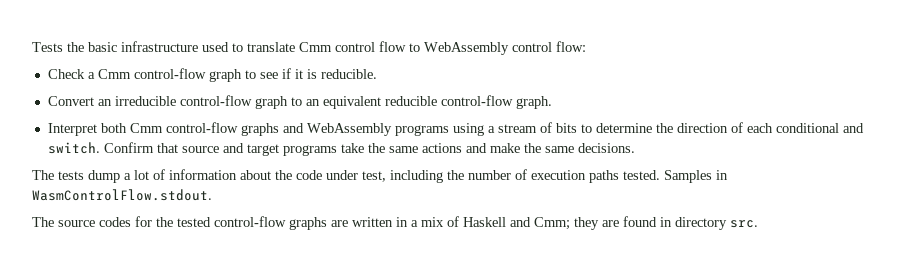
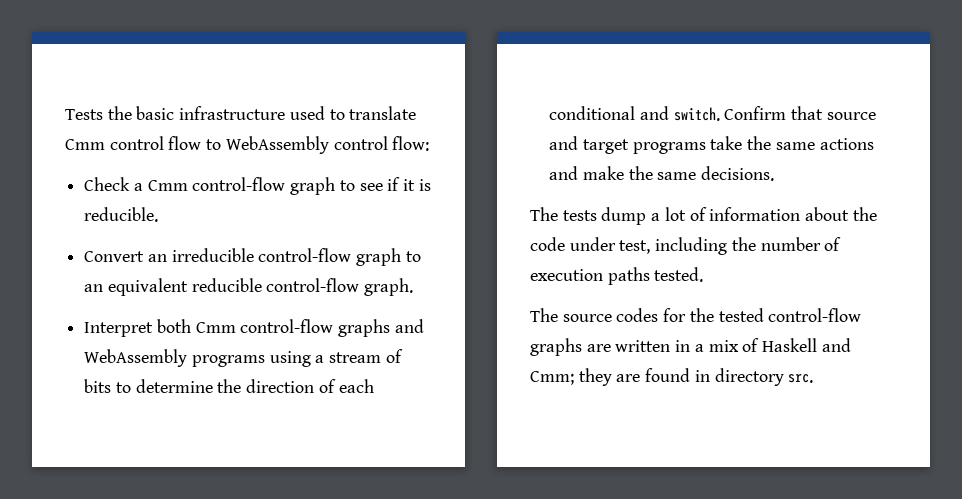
- Samples in WasmControlFlow.stdout.

